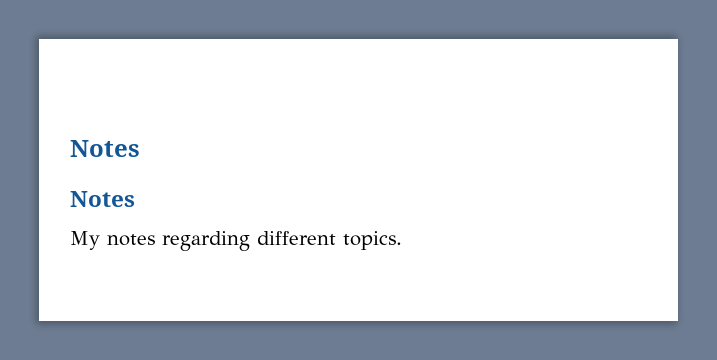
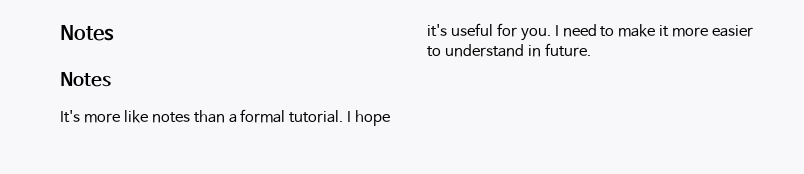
- My notes regarding different topics.
+ It's more like notes than a formal tutorial. I hope it's useful for you. I need to make it more easier to understand in future.

